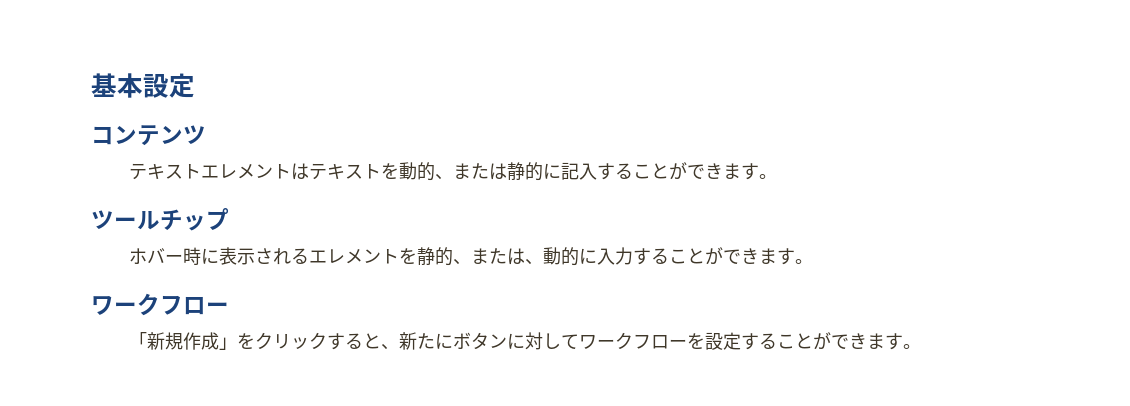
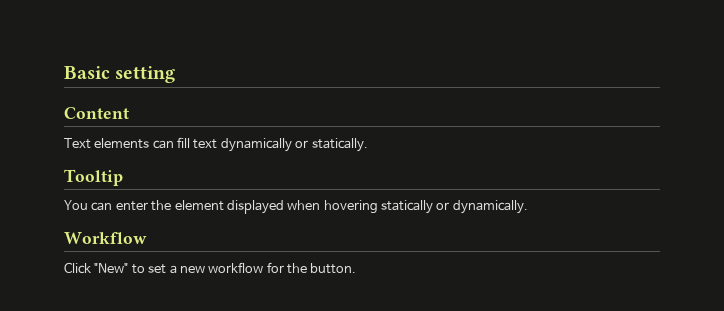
- 基本設定
- コンテンツ
- テキストエレメントはテキストを動的、または静的に記入することができます。
- ツールチップ
- ホバー時に表示されるエレメントを静的、または、動的に入力することができます。
- ワークフロー
- 「新規作成」をクリックすると、新たにボタンに対してワークフローを設定することができます。
+ Basic setting
+ Content
+ Text elements can fill text dynamically or statically.
+ Tooltip
+ You can enter the element displayed when hovering statically or dynamically.
+ Workflow
+ Click "New" to set a new workflow for the button.

